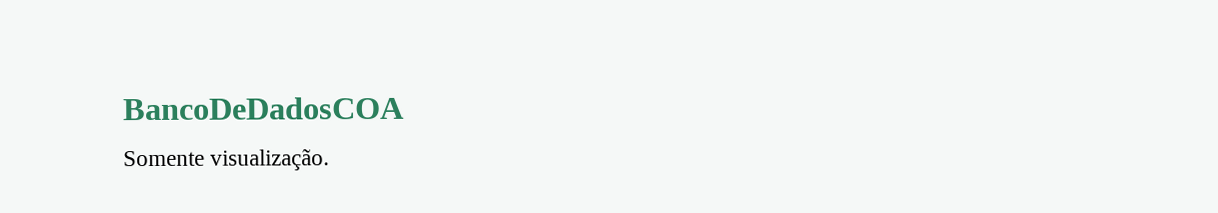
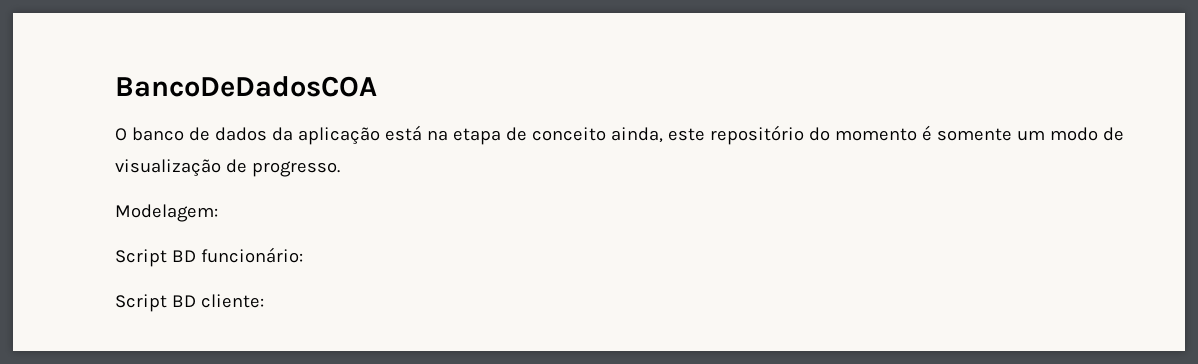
- Somente visualização.
+ O banco de dados da aplicação está na etapa de conceito ainda, este repositório do momento é somente um modo de visualização de progresso.
+ Modelagem:
+ Script BD funcionário:
+ Script BD cliente:

